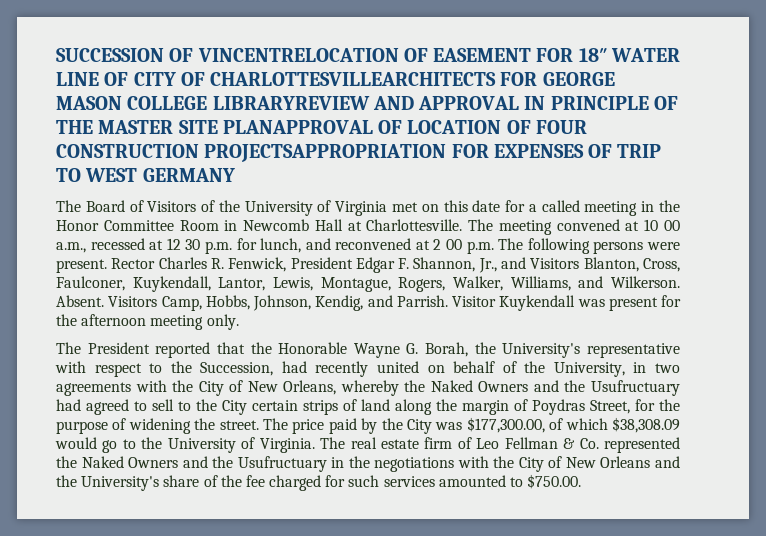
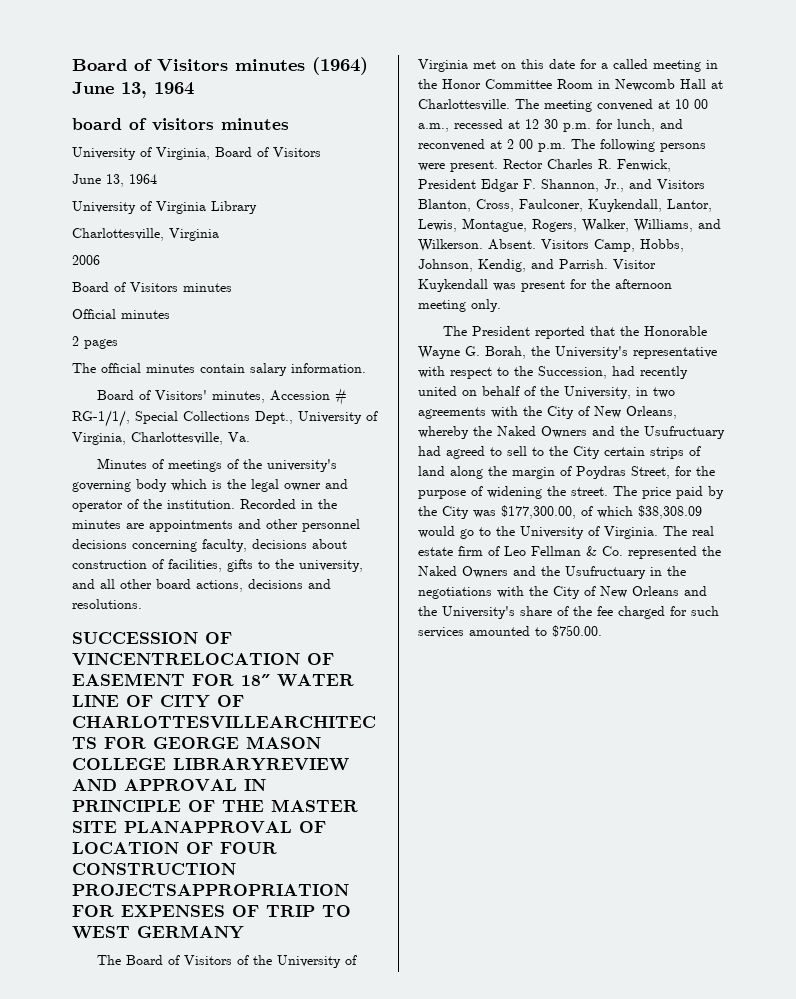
+ Board of Visitors minutes (1964) June 13, 1964
+ board of visitors minutes
+ University of Virginia, Board of Visitors
+ June 13, 1964
+ University of Virginia Library
+ Charlottesville, Virginia
+ 2006
+ Board of Visitors minutes
+ Official minutes
+ 2 pages
+ The official minutes contain salary information.
+ Board of Visitors' minutes, Accession # RG-1/1/, Special Collections Dept., University of Virginia, Charlottesville, Va.
+ Minutes of meetings of the university's governing body which is the legal owner and operator of the institution. Recorded in the minutes are appointments and other personnel decisions concerning faculty, decisions about construction of facilities, gifts to the university, and all other board actions, decisions and resolutions.

